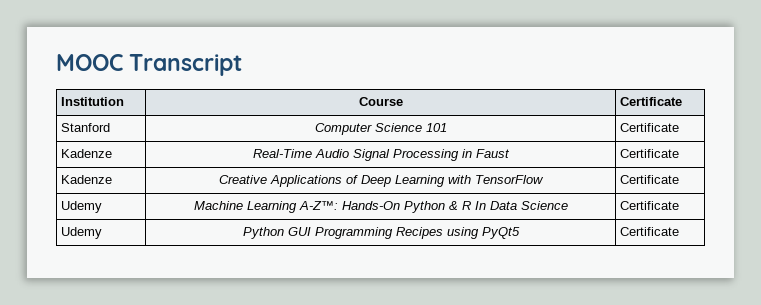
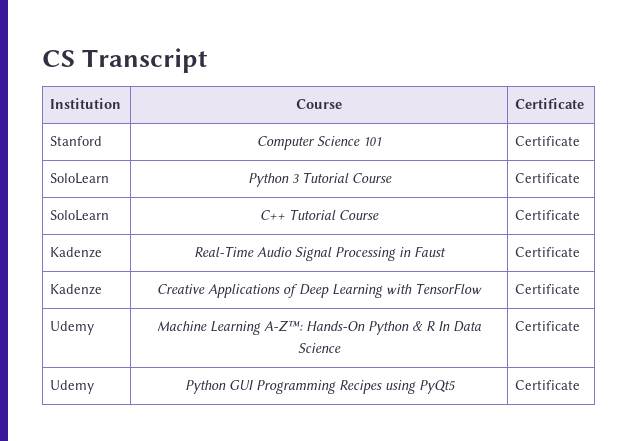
- MOOC Transcript
+ CS Transcript
+ SoloLearn | Python 3 Tutorial Course | Certificate
+ SoloLearn | C++ Tutorial Course | Certificate

